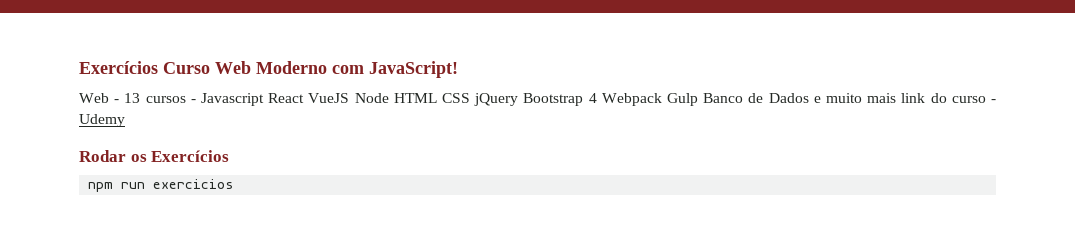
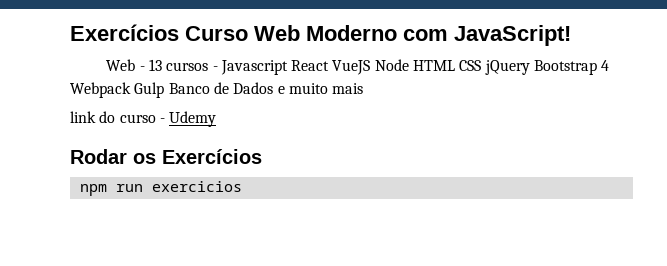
- Web - 13 cursos - Javascript React VueJS Node HTML CSS jQuery Bootstrap 4 Webpack Gulp Banco de Dados e muito mais link do curso - Udemy
+ Web - 13 cursos - Javascript React VueJS Node HTML CSS jQuery Bootstrap 4 Webpack Gulp Banco de Dados e muito mais
+ link do curso - Udemy

